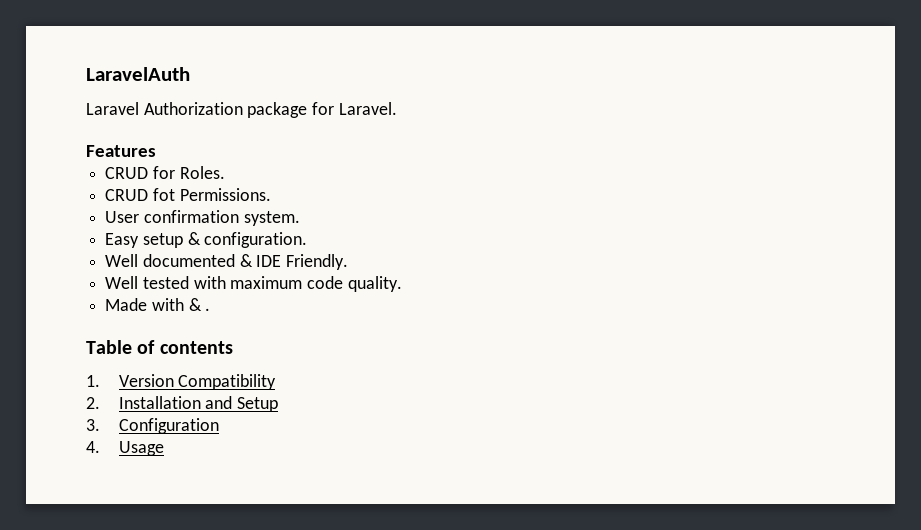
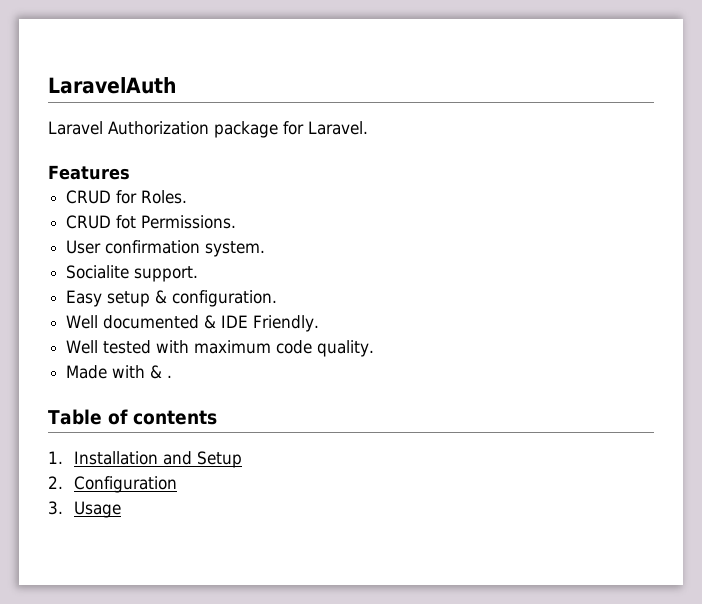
+ Socialite support.
- 1. Version Compatibility
- 2. Installation and Setup
+ 1. Installation and Setup
- 3. Configuration
+ 2. Configuration
- 4. Usage
+ 3. Usage

